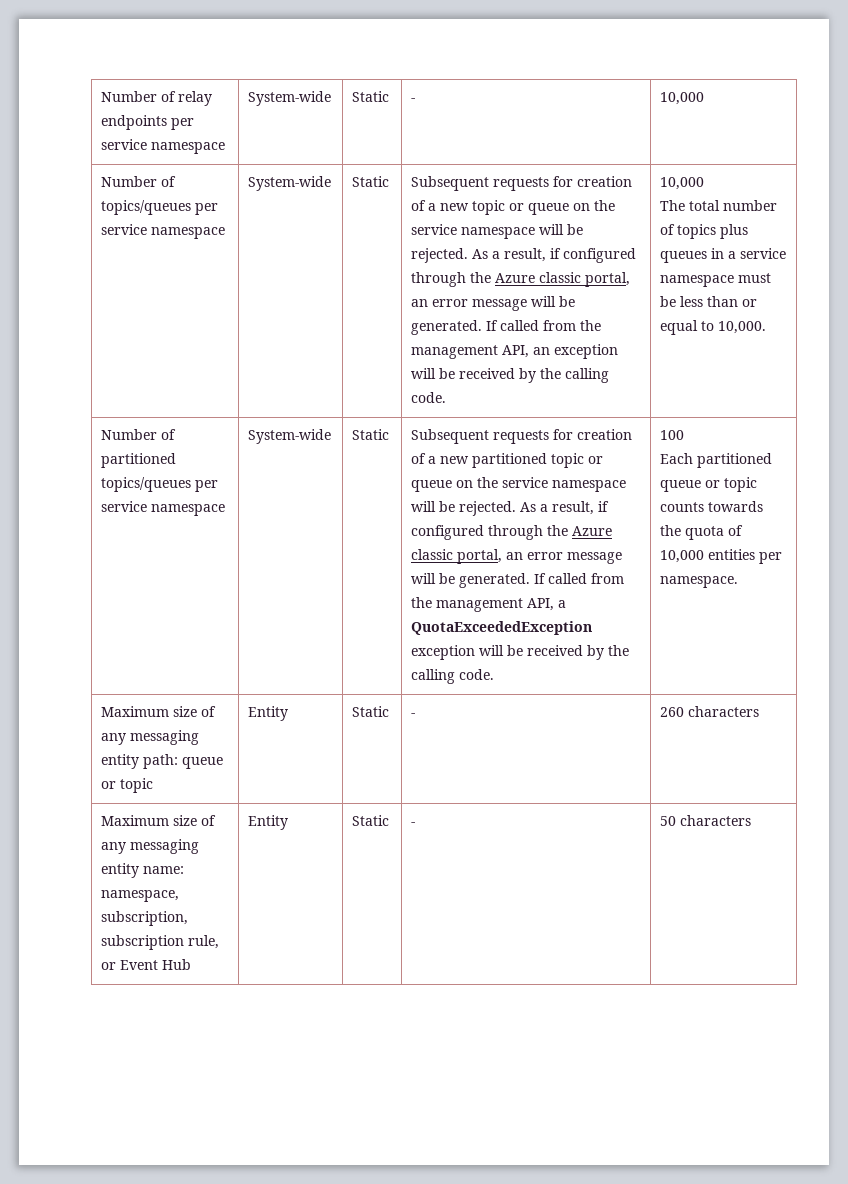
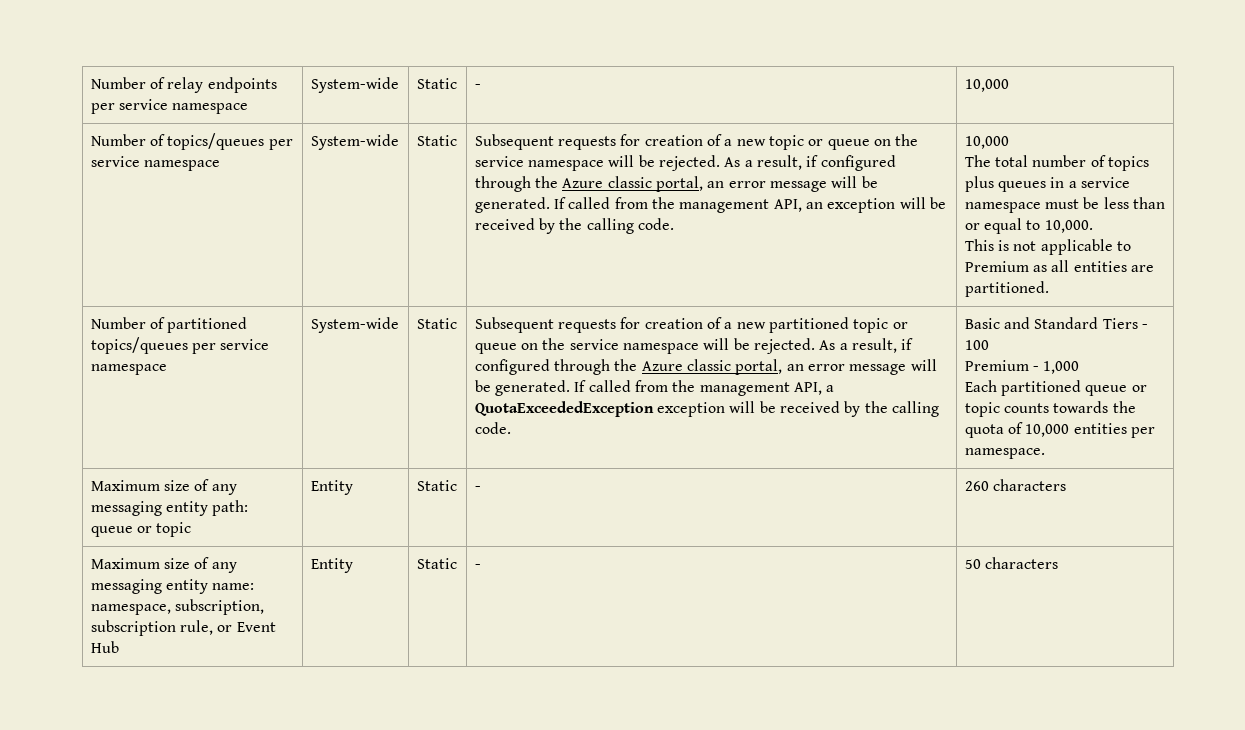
+ This is not applicable to Premium as all entities are partitioned.
- 100
+ Basic and Standard Tiers - 100
+ Premium - 1,000

